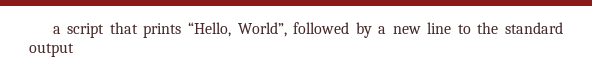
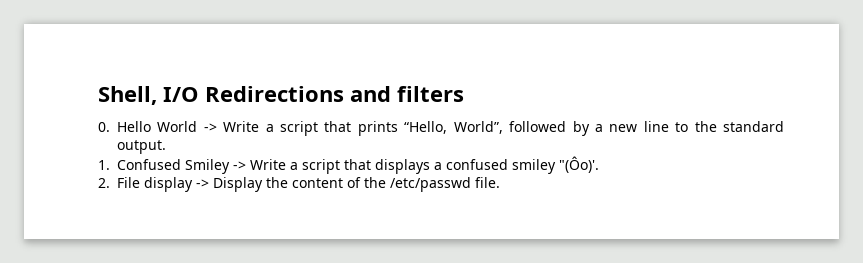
- a script that prints “Hello, World”, followed by a new line to the standard output
+ Shell, I/O Redirections and filters
+ 0. Hello World -> Write a script that prints “Hello, World”, followed by a new line to the standard output.
+ 1. Confused Smiley -> Write a script that displays a confused smiley "(Ôo)'.
+ 2. File display -> Display the content of the /etc/passwd file.

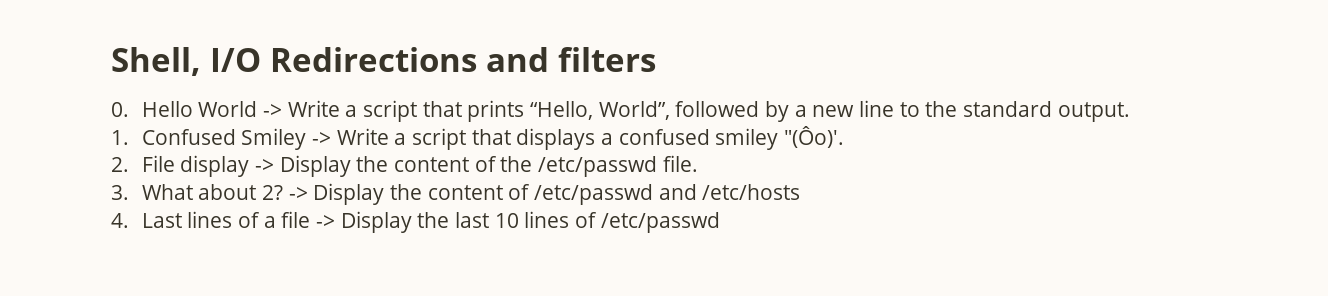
+ 3. What about 2? -> Display the content of /etc/passwd and /etc/hosts
+ 4. Last lines of a file -> Display the last 10 lines of /etc/passwd

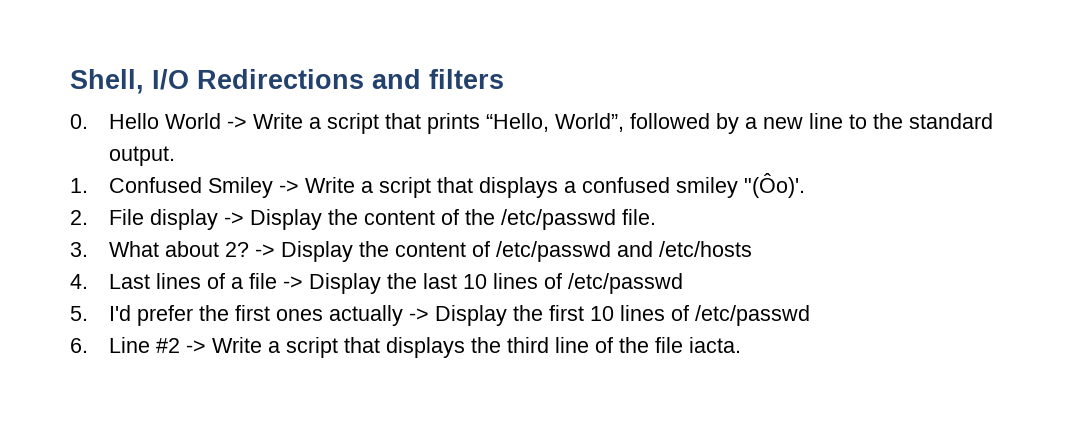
+ 5. I'd prefer the first ones actually -> Display the first 10 lines of /etc/passwd
+ 6. Line #2 -> Write a script that displays the third line of the file iacta.

